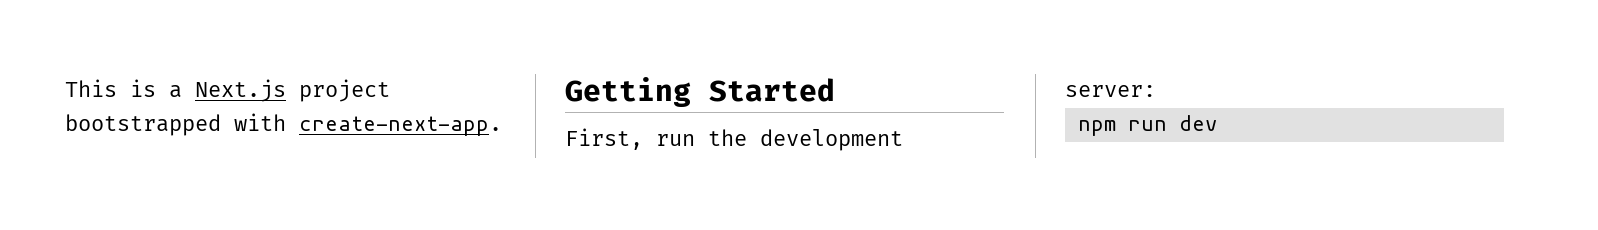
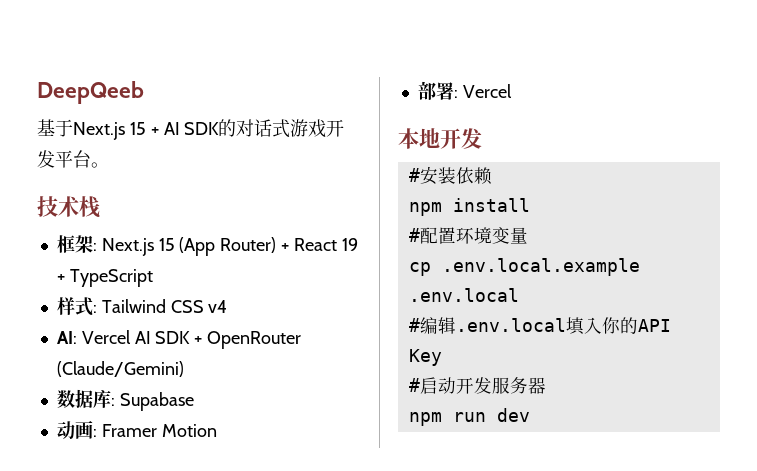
- This is a Next.js project bootstrapped with create-next-app.
- Getting Started
- First, run the development server:
+ DeepQeeb
+ 基于Next.js 15 + AI SDK的对话式游戏开发平台。
+ 技术栈
+ 框架: Next.js 15 (App Router) + React 19 + TypeScript
+ 样式: Tailwind CSS v4
+ AI: Vercel AI SDK + OpenRouter (Claude/Gemini)
+ 数据库: Supabase
+ 动画: Framer Motion
+ 部署: Vercel
+ 本地开发
+ #安装依赖
+ npm install
+ #配置环境变量
+ cp .env.local.example .env.local
+ #编辑.env.local填入你的API Key
+ #启动开发服务器

